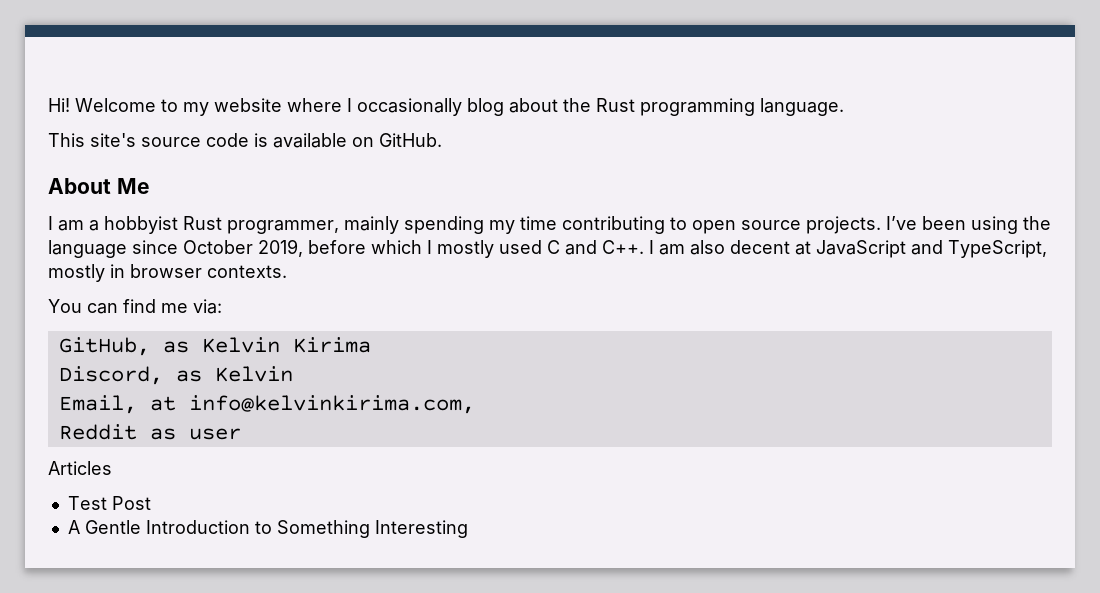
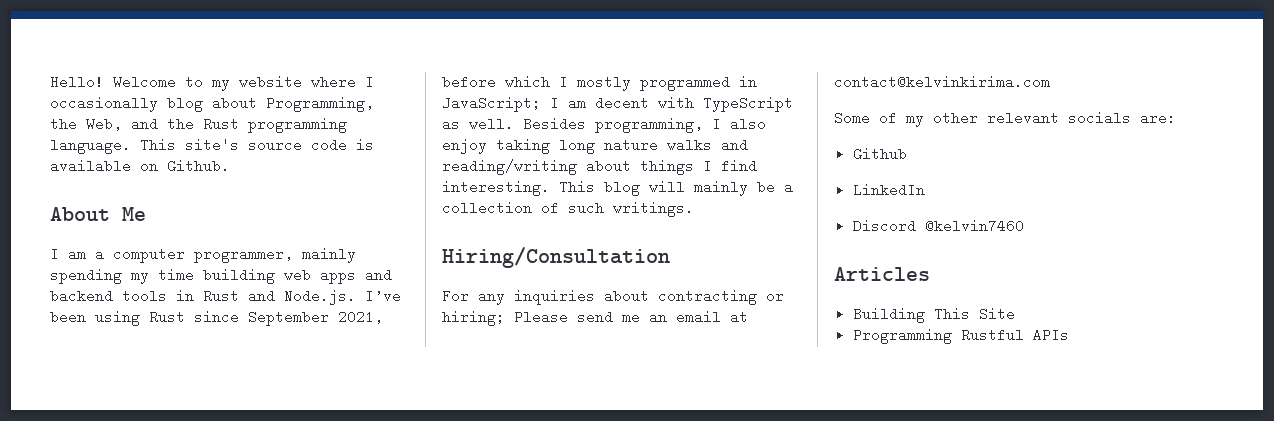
- Hi!
+ Hello!
- Welcome to my website where I occasionally blog about the Rust programming language.
- This site's source code is available on GitHub.
+ Welcome to my website where I occasionally blog about Programming, the Web, and the Rust programming language. This site's source code is available on Github.
- I am a hobbyist Rust programmer, mainly spending my time contributing to open source projects. I’ve been using the language since October 2019, before which I mostly used C and C++. I am also decent at JavaScript and TypeScript, mostly in browser contexts.
- You can find me via:
- GitHub, as Kelvin Kirima
- Discord, as Kelvin
- Email, at info@kelvinkirima.com,
- Reddit as user
+ I am a computer programmer, mainly spending my time building web apps and backend tools in Rust and Node.js. I’ve been using Rust since September 2021, before which I mostly programmed in JavaScript; I am decent with TypeScript as well. Besides programming, I also enjoy taking long nature walks and reading/writing about things I find interesting. This blog will mainly be a collection of such writings.
+ Hiring/Consultation
+ For any inquiries about contracting or hiring; Please send me an email at contact@kelvinkirima.com
+ Some of my other relevant socials are:
+ Github
+ LinkedIn
+ Discord @kelvin7460
  Articles
- Test Post
- A Gentle Introduction to Something Interesting
+ Building This Site
+ Programming Rustful APIs

